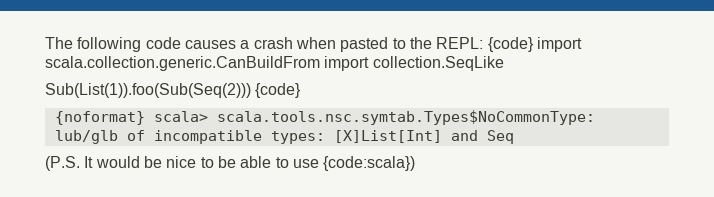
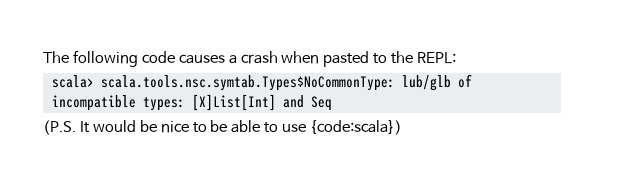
- The following code causes a crash when pasted to the REPL: {code} import scala.collection.generic.CanBuildFrom import collection.SeqLike
- Sub(List(1)).foo(Sub(Seq(2))) {code}
- {noformat} scala> scala.tools.nsc.symtab.Types$NoCommonType: lub/glb of incompatible types: [X]List[Int] and Seq
+ The following code causes a crash when pasted to the REPL:
+ scala> scala.tools.nsc.symtab.Types$NoCommonType: lub/glb of incompatible types: [X]List[Int] and Seq

